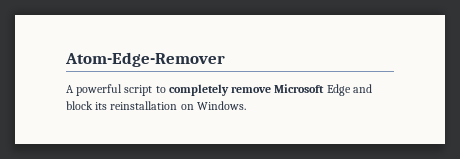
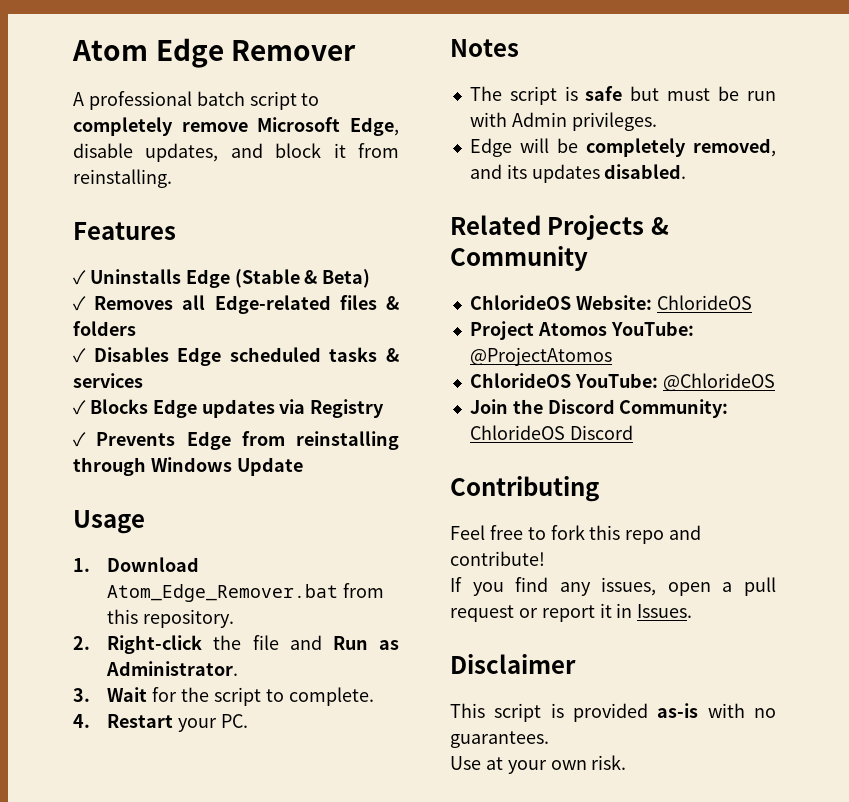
- Atom-Edge-Remover
+ Atom Edge Remover
- A powerful script to completely remove Microsoft Edge and block its reinstallation on Windows.
+ A professional batch script to completely remove Microsoft Edge, disable updates, and block it from reinstalling.
+ Features
+ ✓ Uninstalls Edge (Stable & Beta)
+ ✓ Removes all Edge-related files & folders
+ ✓ Disables Edge scheduled tasks & services
+ ✓ Blocks Edge updates via Registry
+ ✓ Prevents Edge from reinstalling through Windows Update
+ Usage
+ 1. Download Atom_Edge_Remover.bat from this repository.
+ 2. Right-click the file and Run as Administrator.
+ 3. Wait for the script to complete.
+ 4. Restart your PC.
+ Notes
+ The script is safe but must be run with Admin privileges.
+ Edge will be completely removed, and its updates disabled.
+ Related Projects & Community
+ ChlorideOS Website: ChlorideOS
+ Project Atomos YouTube: @ProjectAtomos
+ ChlorideOS YouTube: @ChlorideOS
+ Join the Discord Community: ChlorideOS Discord
+ Contributing
+ Feel free to fork this repo and contribute!
+ If you find any issues, open a pull request or report it in Issues.
+ Disclaimer
+ This script is provided as-is with no guarantees.
+ Use at your own risk.

